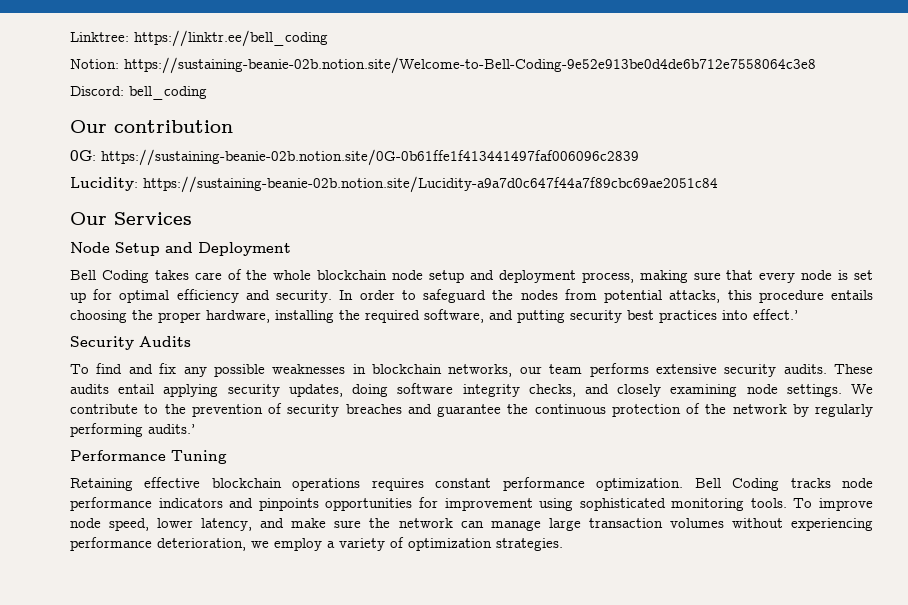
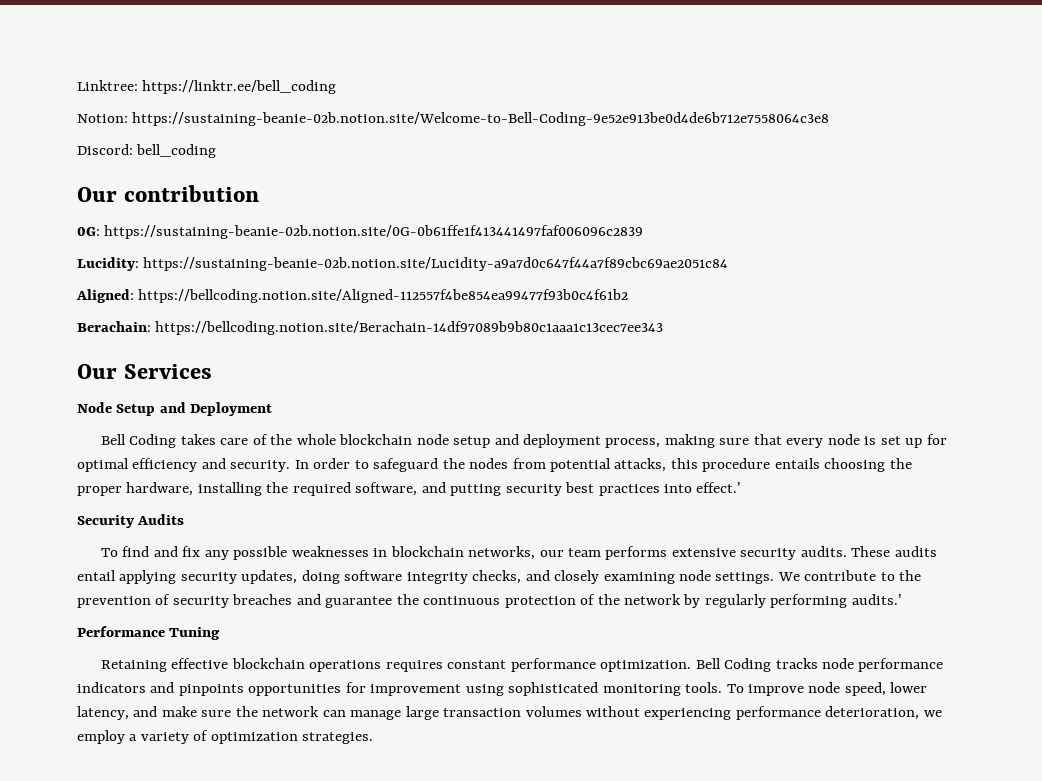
+ Aligned: https://bellcoding.notion.site/Aligned-112557f4be854ea99477f93b0c4f61b2
+ Berachain: https://bellcoding.notion.site/Berachain-14df97089b9b80c1aaa1c13cec7ee343

